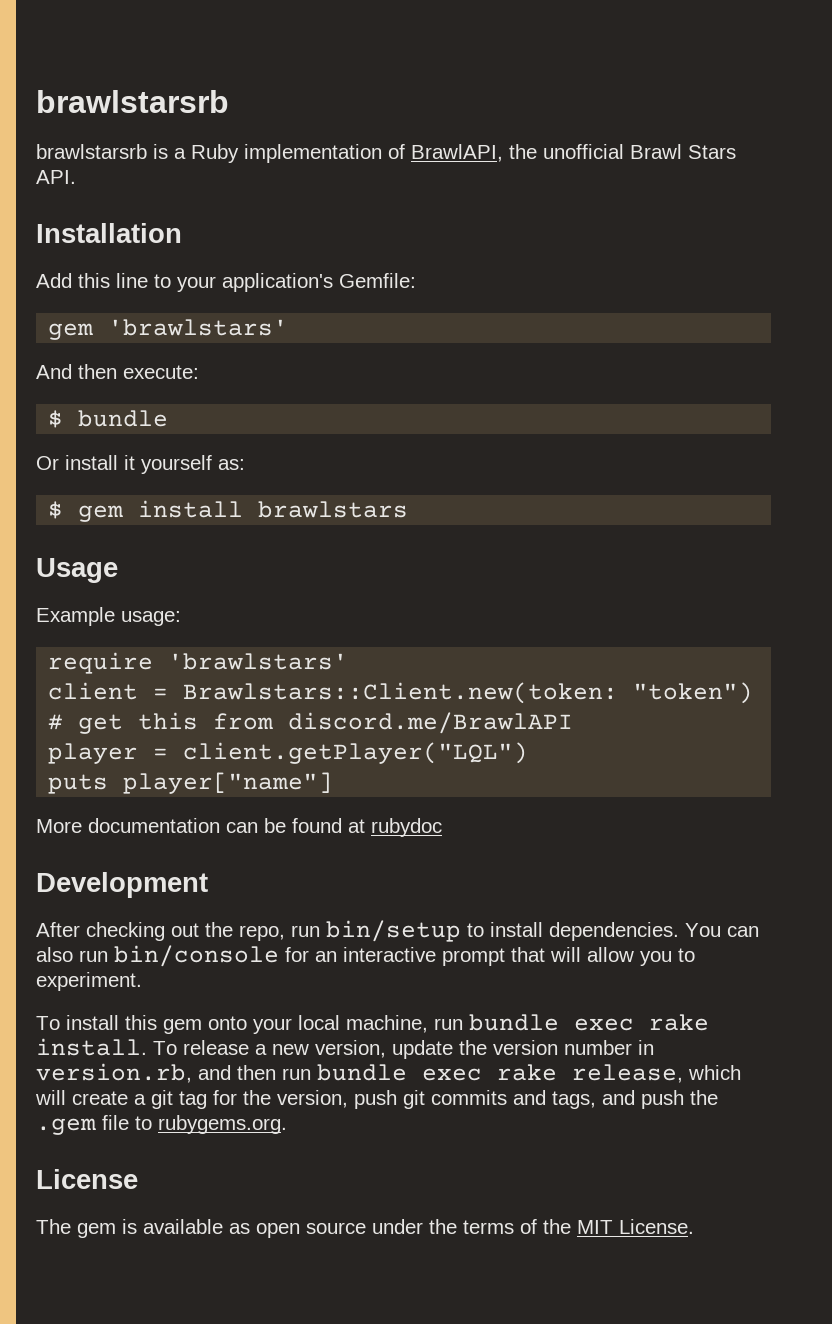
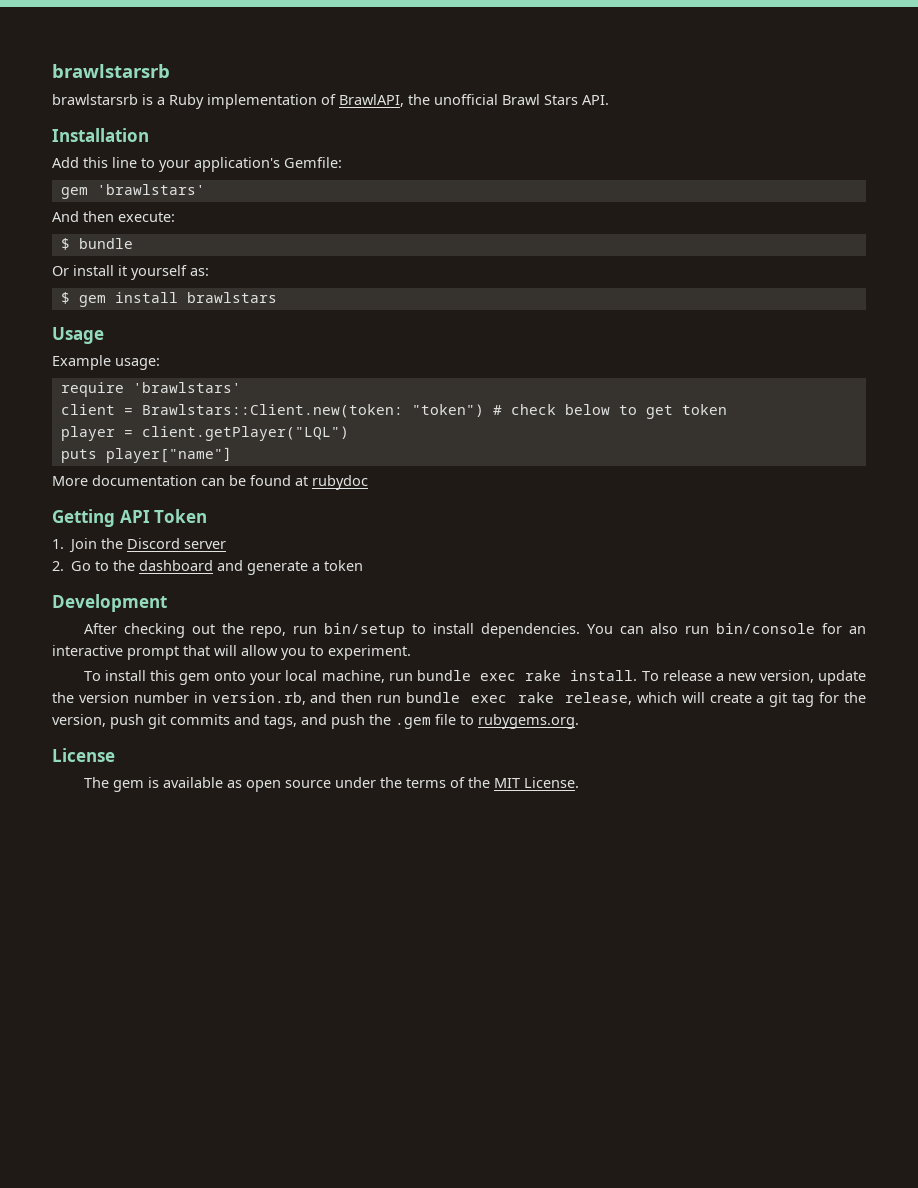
- client = Brawlstars::Client.new(token: "token") # get this from discord.me/BrawlAPI
+ client = Brawlstars::Client.new(token: "token") # check below to get token
+ Getting API Token
+ 1. Join the Discord server
+ 2. Go to the dashboard and generate a token

